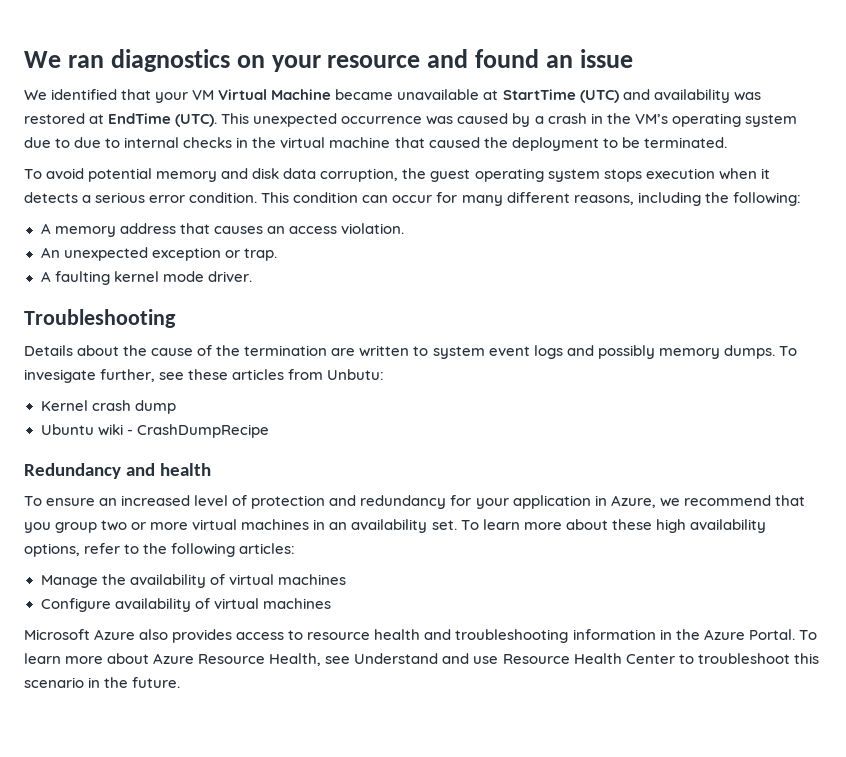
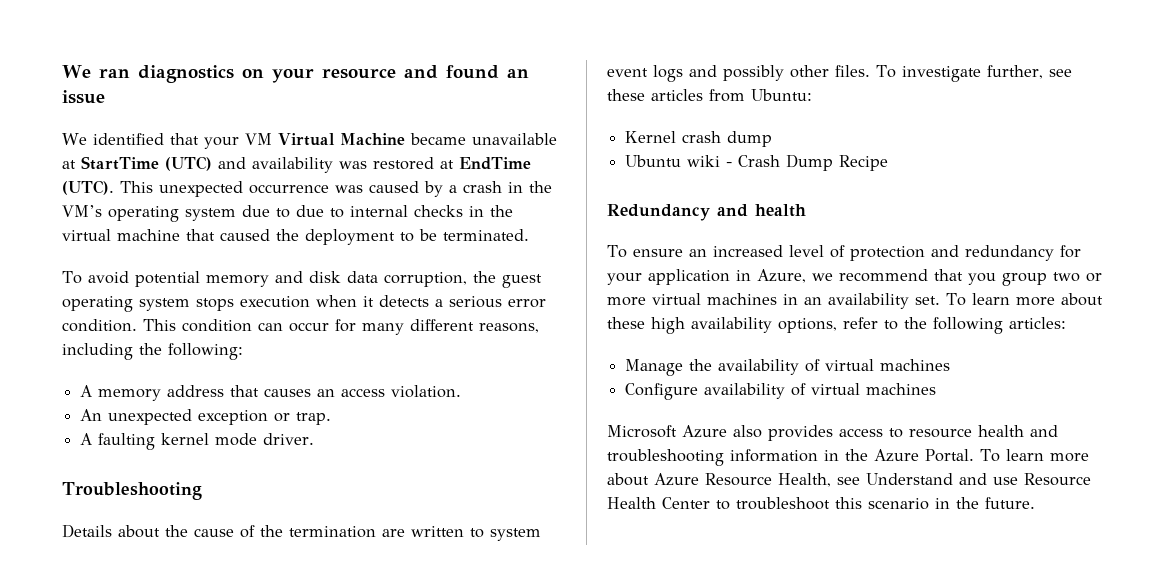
- Details about the cause of the termination are written to system event logs and possibly memory dumps. To invesigate further, see these articles from Unbutu:
+ Details about the cause of the termination are written to system event logs and possibly other files. To investigate further, see these articles from Ubuntu:
- Ubuntu wiki - CrashDumpRecipe
+ Ubuntu wiki - Crash Dump Recipe

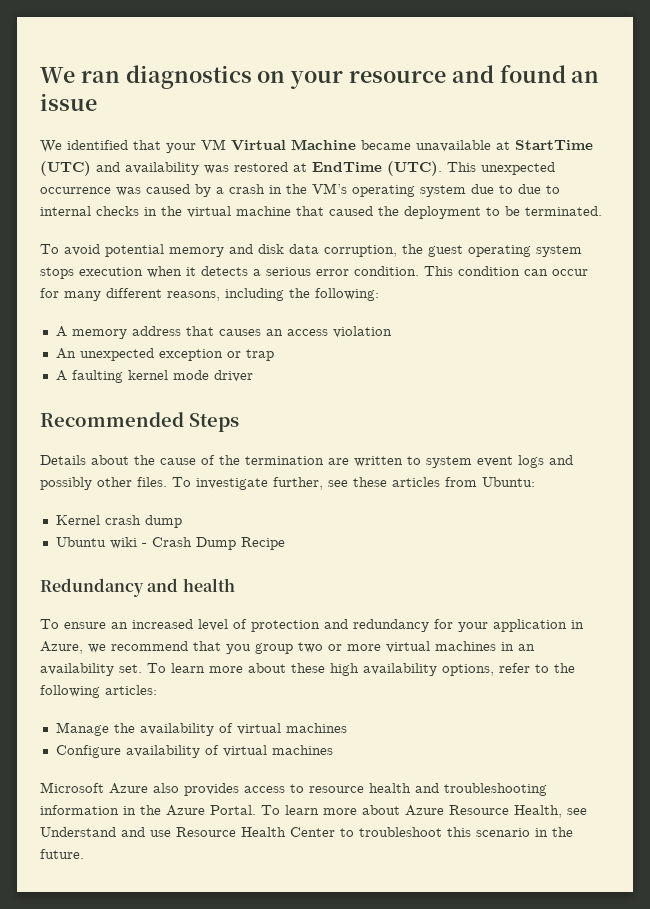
- A memory address that causes an access violation.
+ A memory address that causes an access violation
- An unexpected exception or trap.
+ An unexpected exception or trap
- A faulting kernel mode driver.
- Troubleshooting
+ A faulting kernel mode driver
+ Recommended Steps

